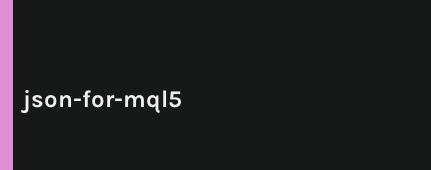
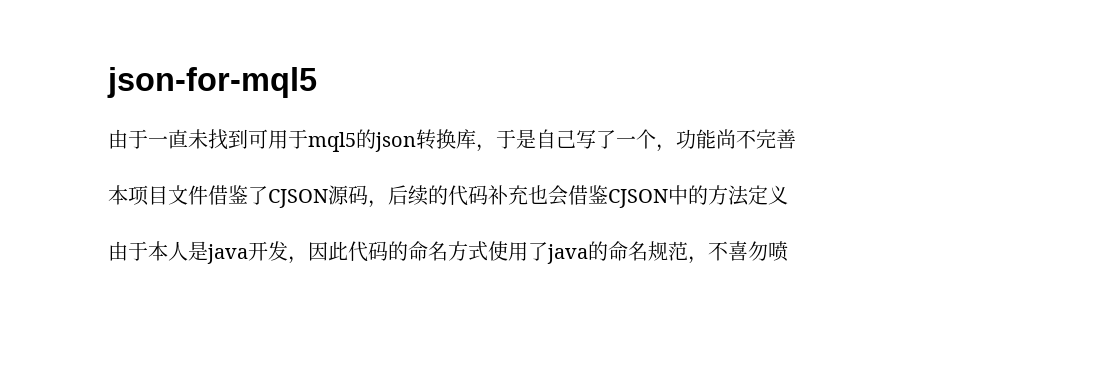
+ 由于一直未找到可用于mql5的json转换库，于是自己写了一个，功能尚不完善
+ 本项目文件借鉴了CJSON源码，后续的代码补充也会借鉴CJSON中的方法定义
+ 由于本人是java开发，因此代码的命名方式使用了java的命名规范，不喜勿喷

